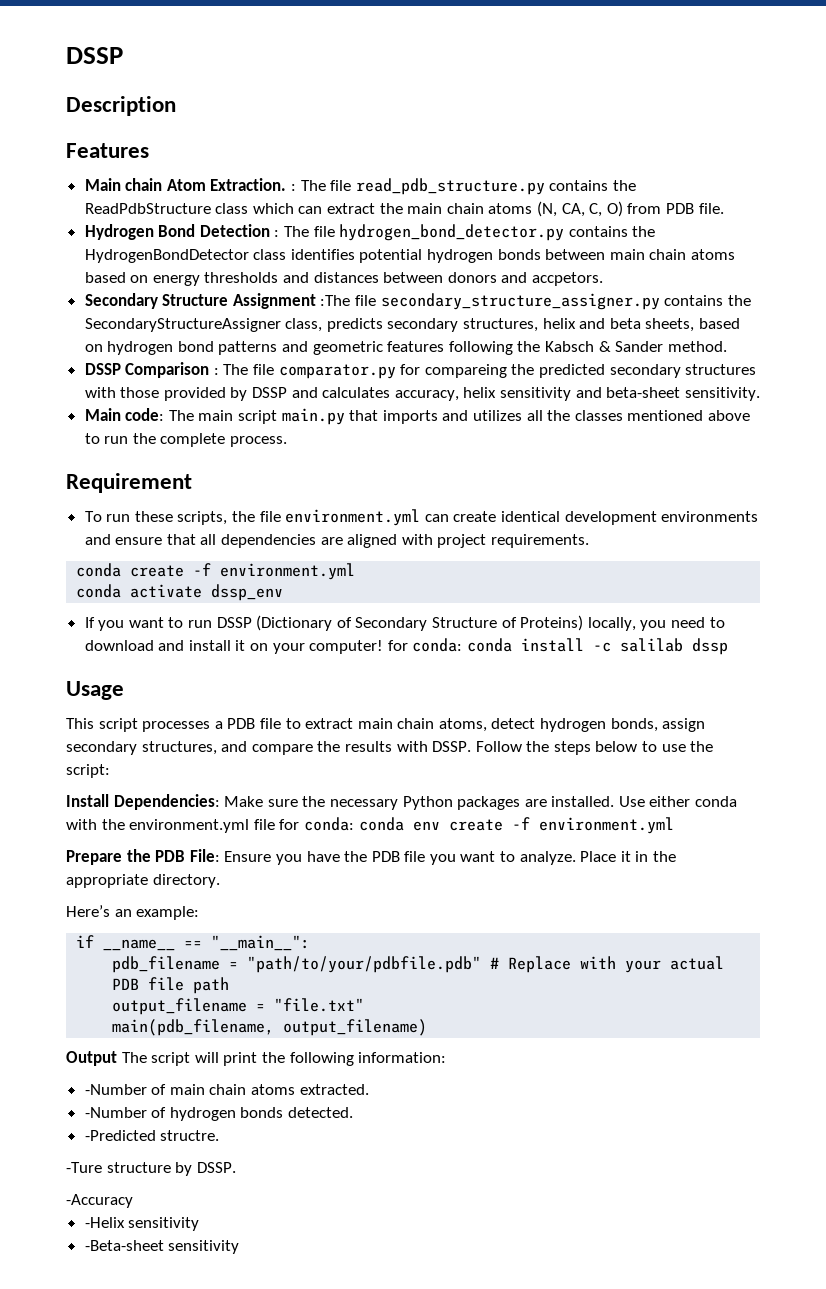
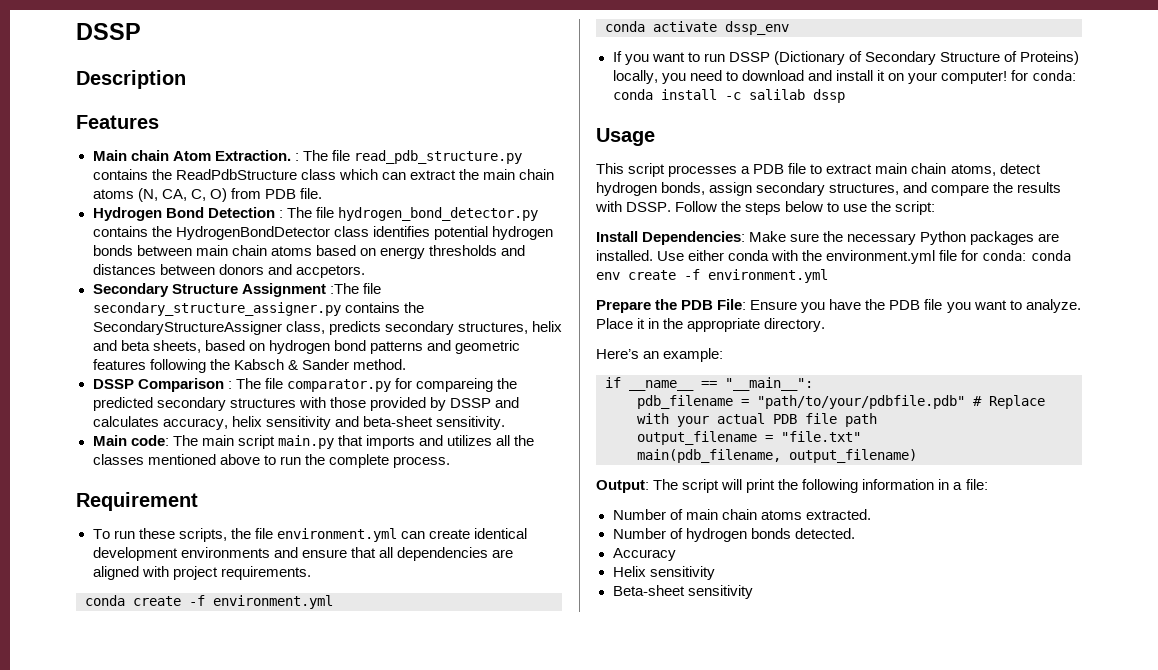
- Output The script will print the following information:
- -Number of main chain atoms extracted.
+ Output: The script will print the following information in a file:
+ Number of main chain atoms extracted.
- -Number of hydrogen bonds detected.
+ Number of hydrogen bonds detected.
- -Predicted structre.
- -Ture structure by DSSP.
- -Accuracy
- -Helix sensitivity
+ Accuracy
+ Helix sensitivity
- -Beta-sheet sensitivity
+ Beta-sheet sensitivity

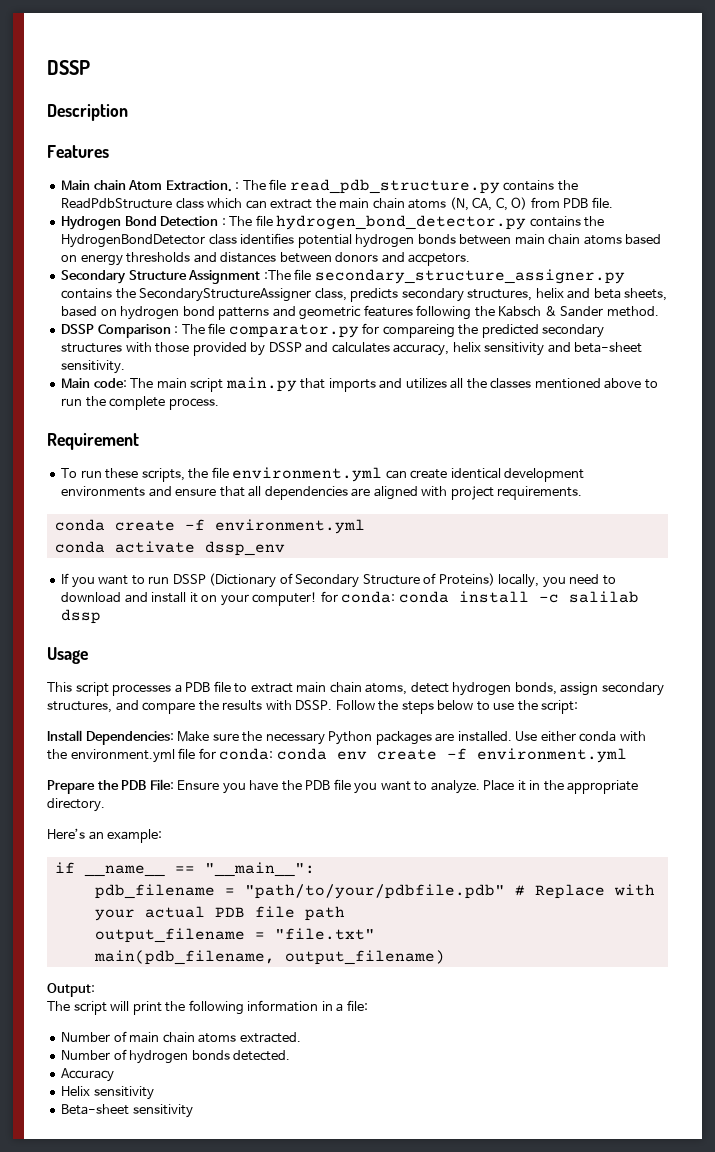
- Output: The script will print the following information in a file:
+ Output:
+ The script will print the following information in a file:

